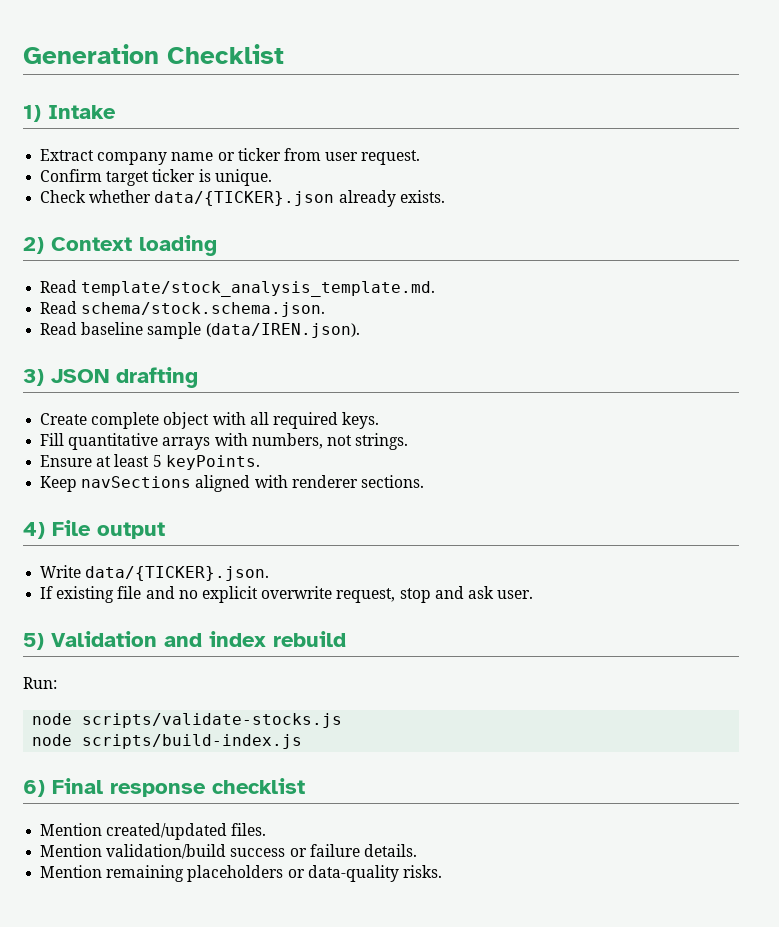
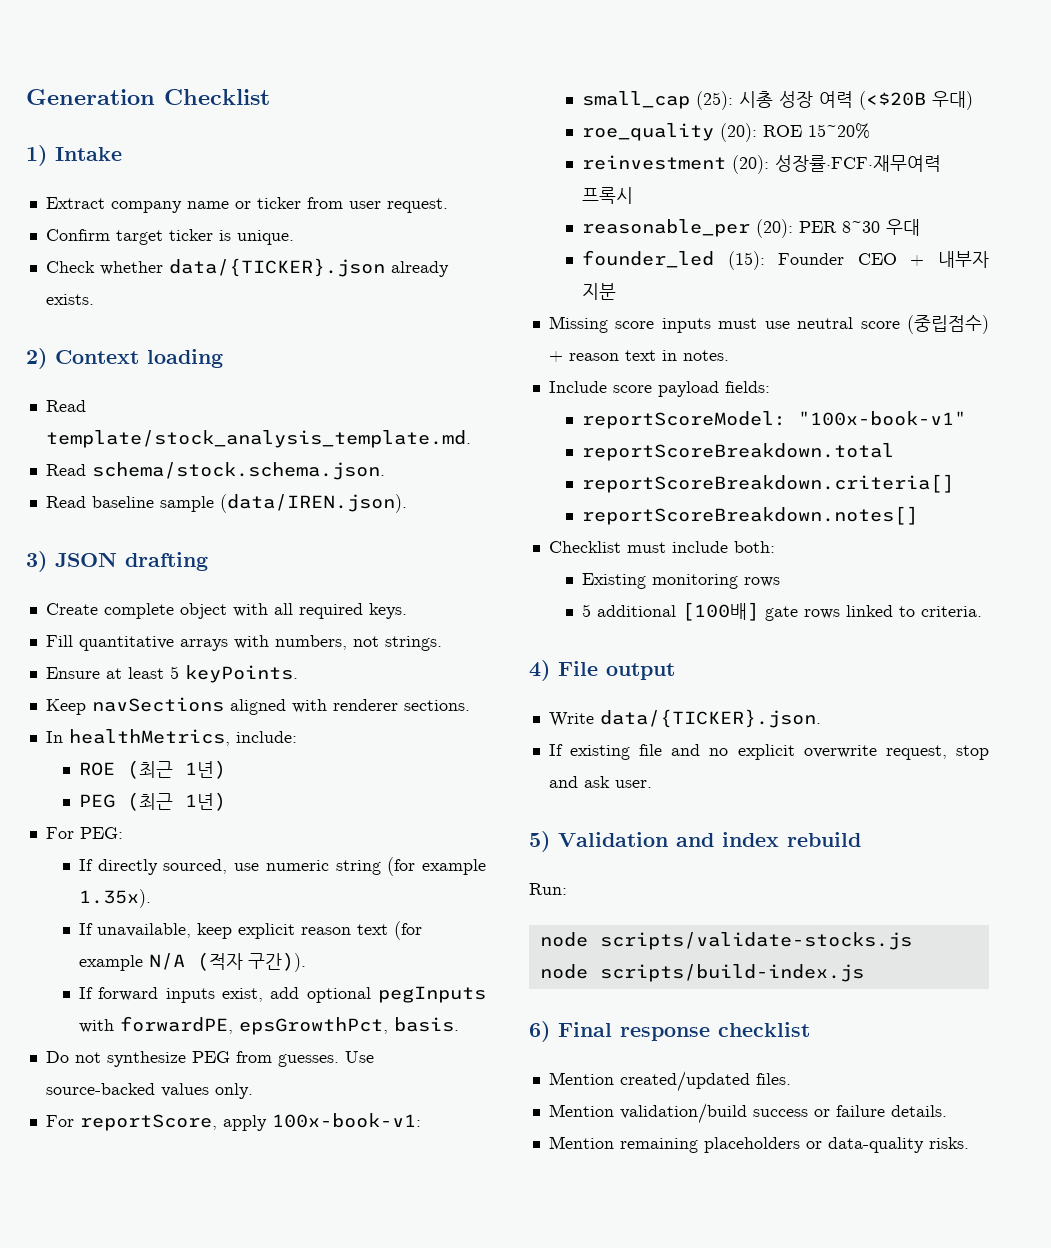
+ In healthMetrics, include:
+ ROE (최근 1년)
+ PEG (최근 1년)
+ For PEG:
+ If directly sourced, use numeric string (for example 1.35x).
+ If unavailable, keep explicit reason text (for example N/A (적자 구간)).
+ If forward inputs exist, add optional pegInputs with forwardPE, epsGrowthPct, basis.
+ Do not synthesize PEG from guesses. Use source-backed values only.
+ For reportScore, apply 100x-book-v1:
+ small_cap (25): 시총 성장 여력 (<$20B 우대)
+ roe_quality (20): ROE 15~20%
+ reinvestment (20): 성장률·FCF·재무여력 프록시
+ reasonable_per (20): PER 8~30 우대
+ founder_led (15): Founder CEO + 내부자 지분
+ Missing score inputs must use neutral score (중립점수) + reason text in notes.
+ Include score payload fields:
+ reportScoreModel: "100x-book-v1"
+ reportScoreBreakdown.total
+ reportScoreBreakdown.criteria[]
+ reportScoreBreakdown.notes[]
+ Checklist must include both:
+ Existing monitoring rows
+ 5 additional [100배] gate rows linked to criteria.

